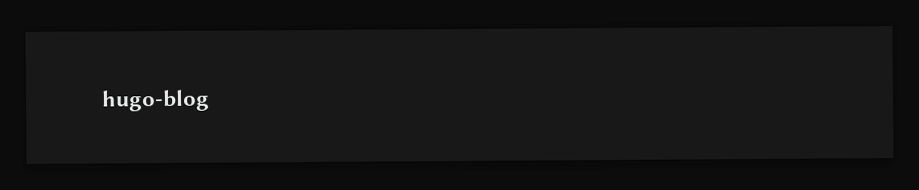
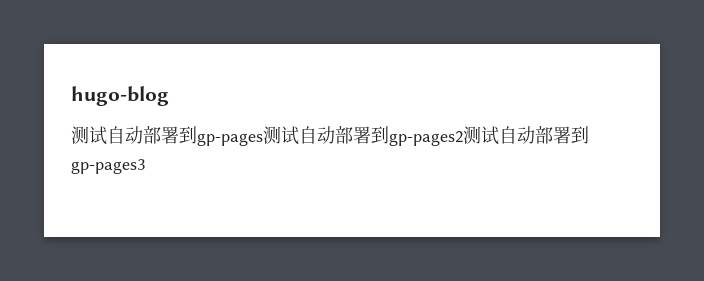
+ 测试自动部署到gp-pages测试自动部署到gp-pages2测试自动部署到gp-pages3

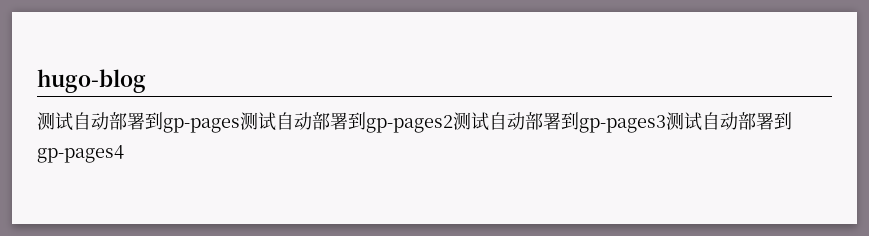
- 测试自动部署到gp-pages测试自动部署到gp-pages2测试自动部署到gp-pages3
+ 测试自动部署到gp-pages测试自动部署到gp-pages2测试自动部署到gp-pages3测试自动部署到gp-pages4

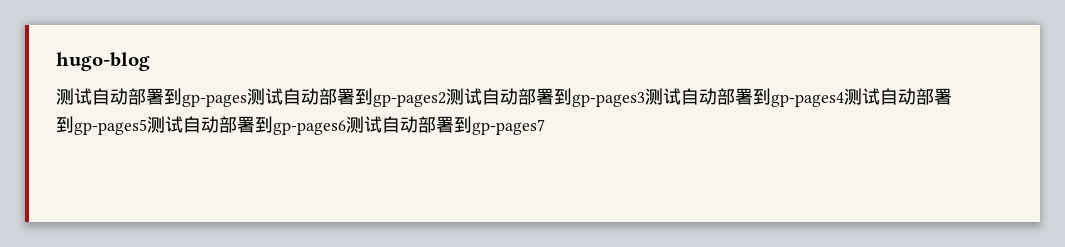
- 测试自动部署到gp-pages测试自动部署到gp-pages2测试自动部署到gp-pages3测试自动部署到gp-pages4
+ 测试自动部署到gp-pages测试自动部署到gp-pages2测试自动部署到gp-pages3测试自动部署到gp-pages4测试自动部署到gp-pages5测试自动部署到gp-pages6测试自动部署到gp-pages7

